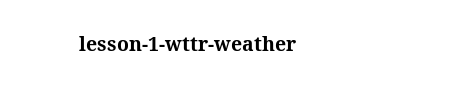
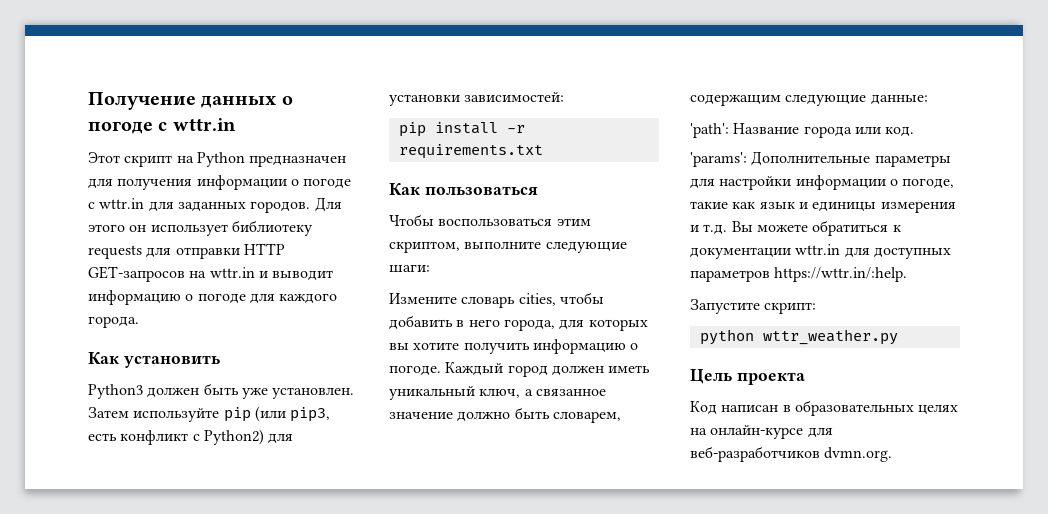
- lesson-1-wttr-weather
+ Получение данных о погоде с wttr.in
+ Этот скрипт на Python предназначен для получения информации о погоде с wttr.in для заданных городов. Для этого он использует библиотеку requests для отправки HTTP GET-запросов на wttr.in и выводит информацию о погоде для каждого города.
+ Как установить
+ Python3 должен быть уже установлен. Затем используйте pip (или pip3, есть конфликт с Python2) для установки зависимостей:
+ pip install -r requirements.txt
+ Как пользоваться
+ Чтобы воспользоваться этим скриптом, выполните следующие шаги:
+ Измените словарь cities, чтобы добавить в него города, для которых вы хотите получить информацию о погоде. Каждый город должен иметь уникальный ключ, а связанное значение должно быть словарем, содержащим следующие данные:
+ 'path': Название города или код.
+ 'params': Дополнительные параметры для настройки информации о погоде, такие как язык и единицы измерения и т.д. Вы можете обратиться к документации wttr.in для доступных параметров https://wttr.in/:help.
+ Запустите скрипт:
+ python wttr_weather.py
+ Цель проекта
+ Код написан в образовательных целях на онлайн-курсе для веб-разработчиков dvmn.org.

